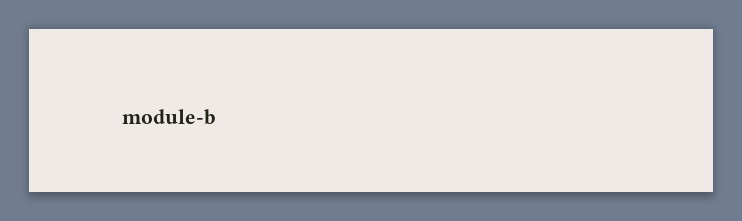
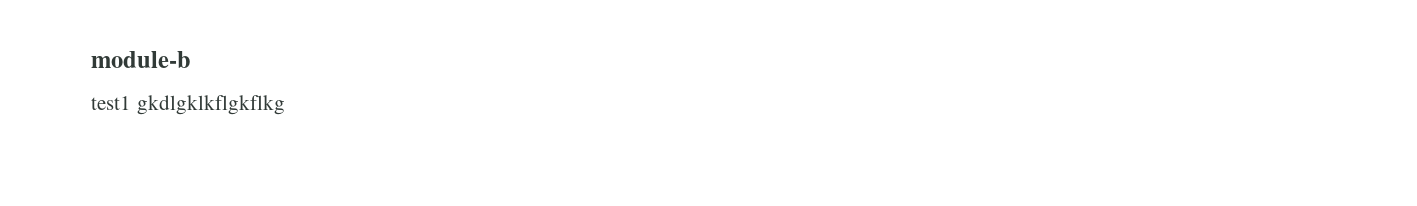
+ test1 gkdlgklkflgkflkg

